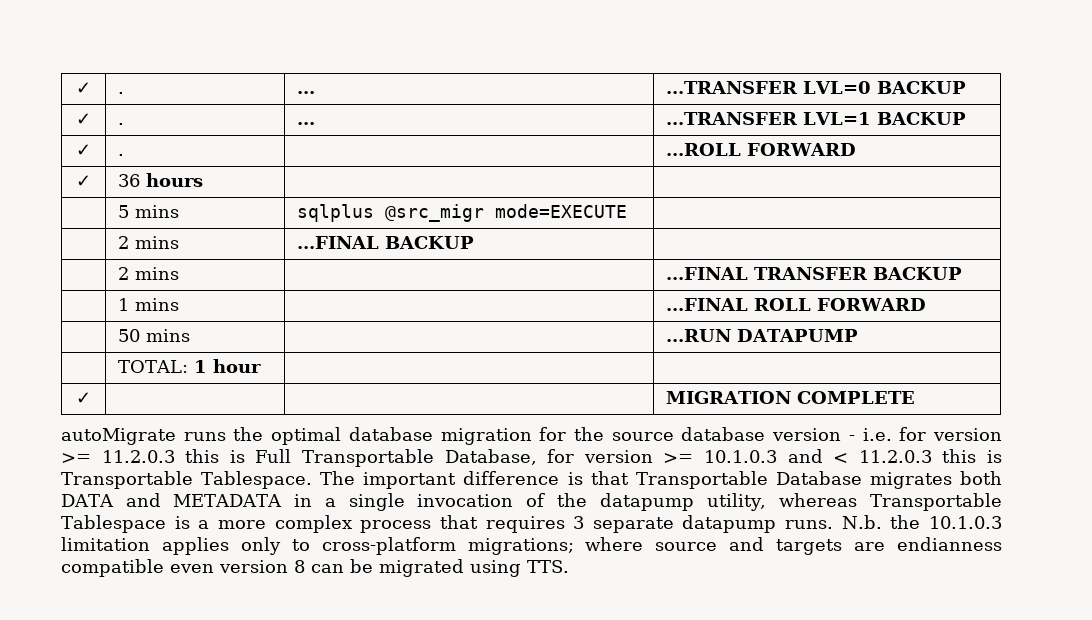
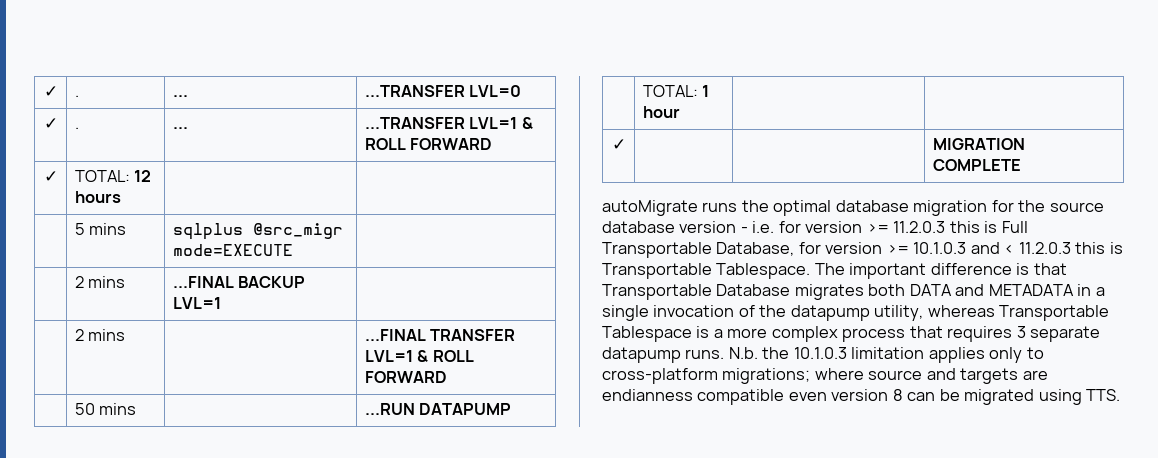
- ✓ | . | ... | ...TRANSFER LVL=0 BACKUP
+ ✓ | . | ... | ...TRANSFER LVL=0
- ✓ | . | ... | ...TRANSFER LVL=1 BACKUP
- ✓ | . | | ...ROLL FORWARD
+ ✓ | . | ... | ...TRANSFER LVL=1 & ROLL FORWARD
- ✓ | 36 hours | |
+ ✓ | TOTAL: 12 hours | |
- | 2 mins | ...FINAL BACKUP |
+ | 2 mins | ...FINAL BACKUP LVL=1 |
- | 2 mins | | ...FINAL TRANSFER BACKUP
- | 1 mins | | ...FINAL ROLL FORWARD
+ | 2 mins | | ...FINAL TRANSFER LVL=1 & ROLL FORWARD

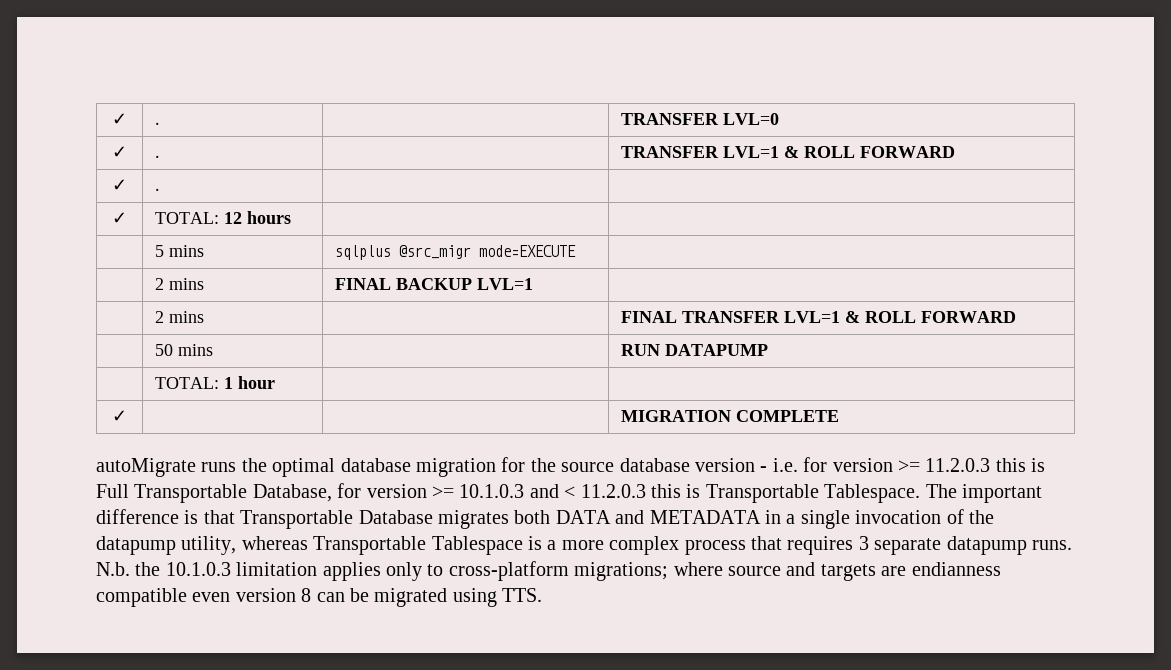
- ✓ | . | ... | ...TRANSFER LVL=0
+ ✓ | . | | TRANSFER LVL=0
- ✓ | . | ... | ...TRANSFER LVL=1 & ROLL FORWARD
+ ✓ | . | | TRANSFER LVL=1 & ROLL FORWARD
+ ✓ | . | |
- | 2 mins | ...FINAL BACKUP LVL=1 |
+ | 2 mins | FINAL BACKUP LVL=1 |
- | 2 mins | | ...FINAL TRANSFER LVL=1 & ROLL FORWARD
+ | 2 mins | | FINAL TRANSFER LVL=1 & ROLL FORWARD
- | 50 mins | | ...RUN DATAPUMP
+ | 50 mins | | RUN DATAPUMP

